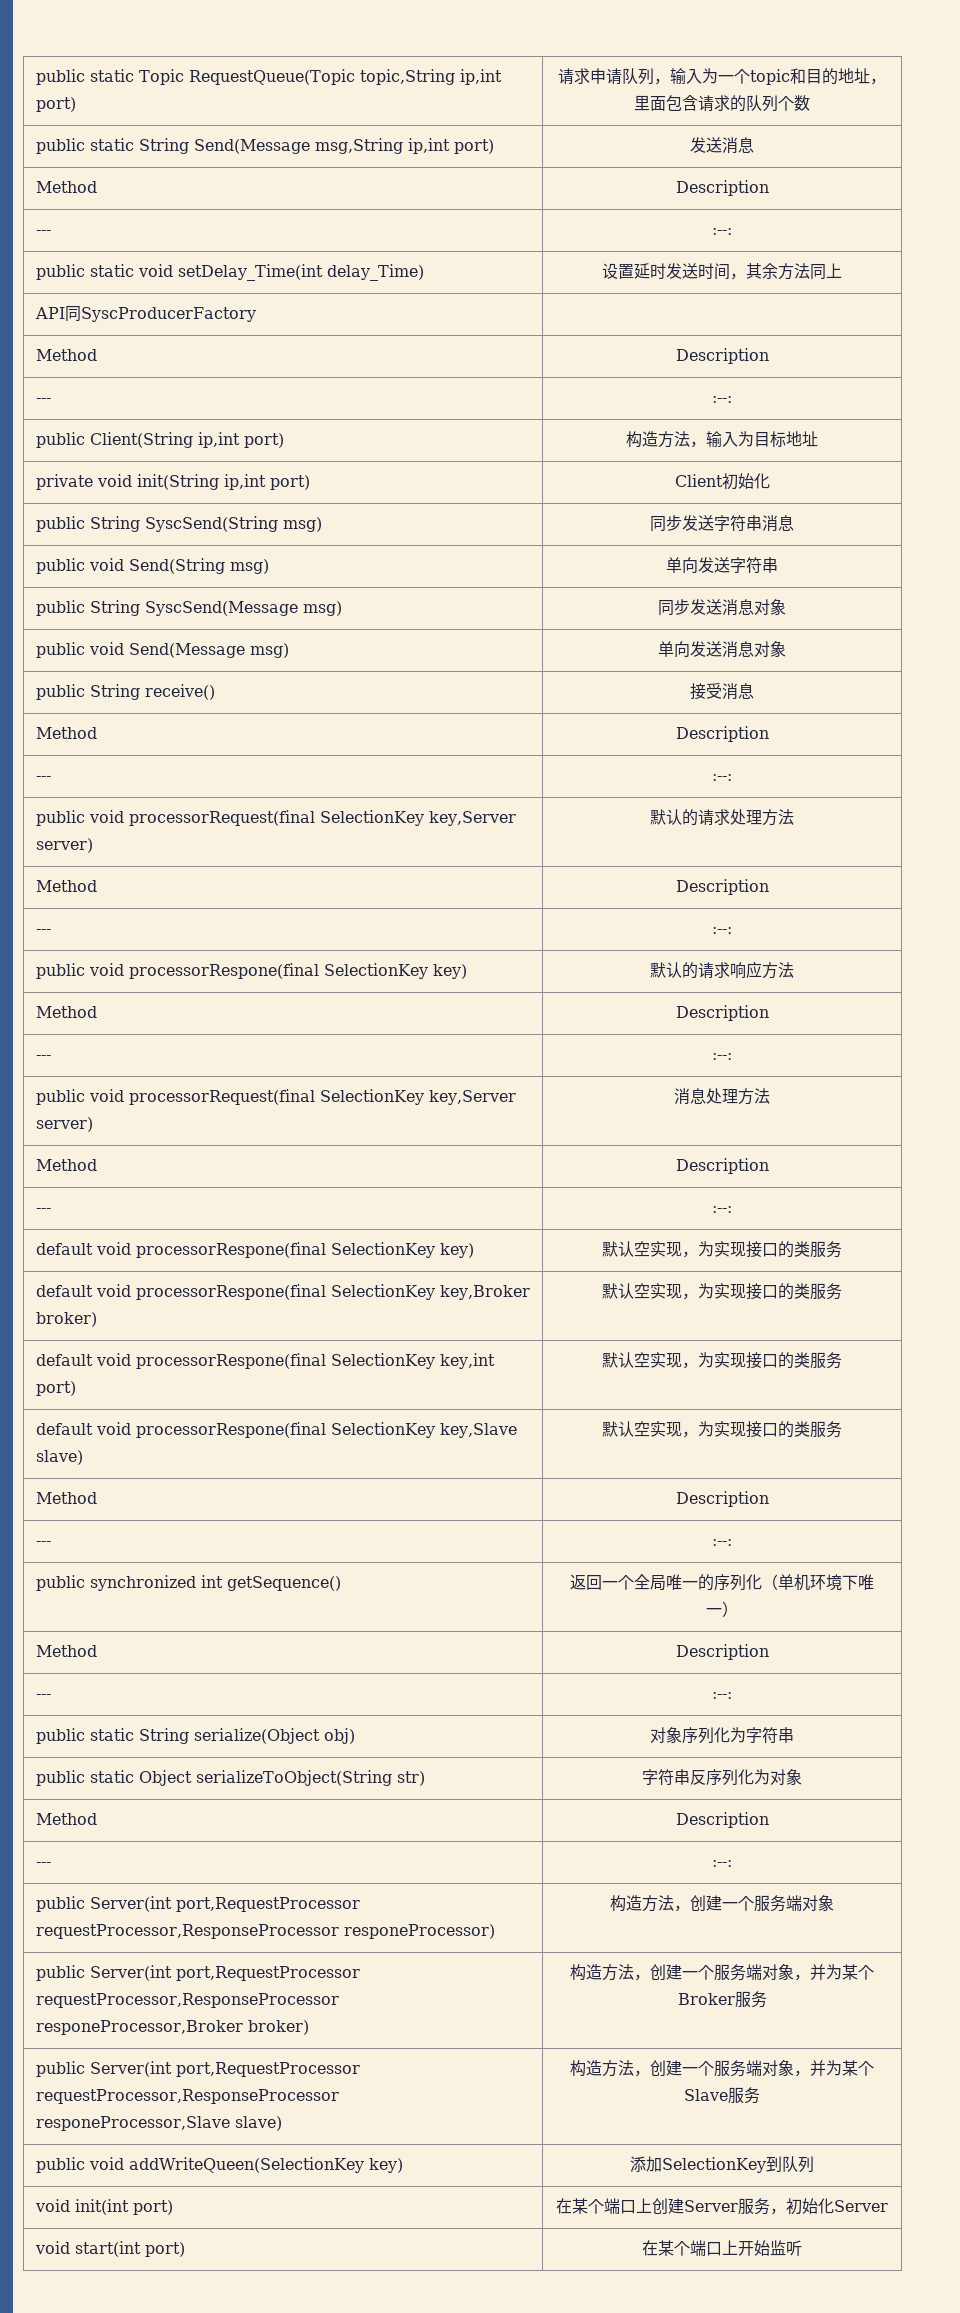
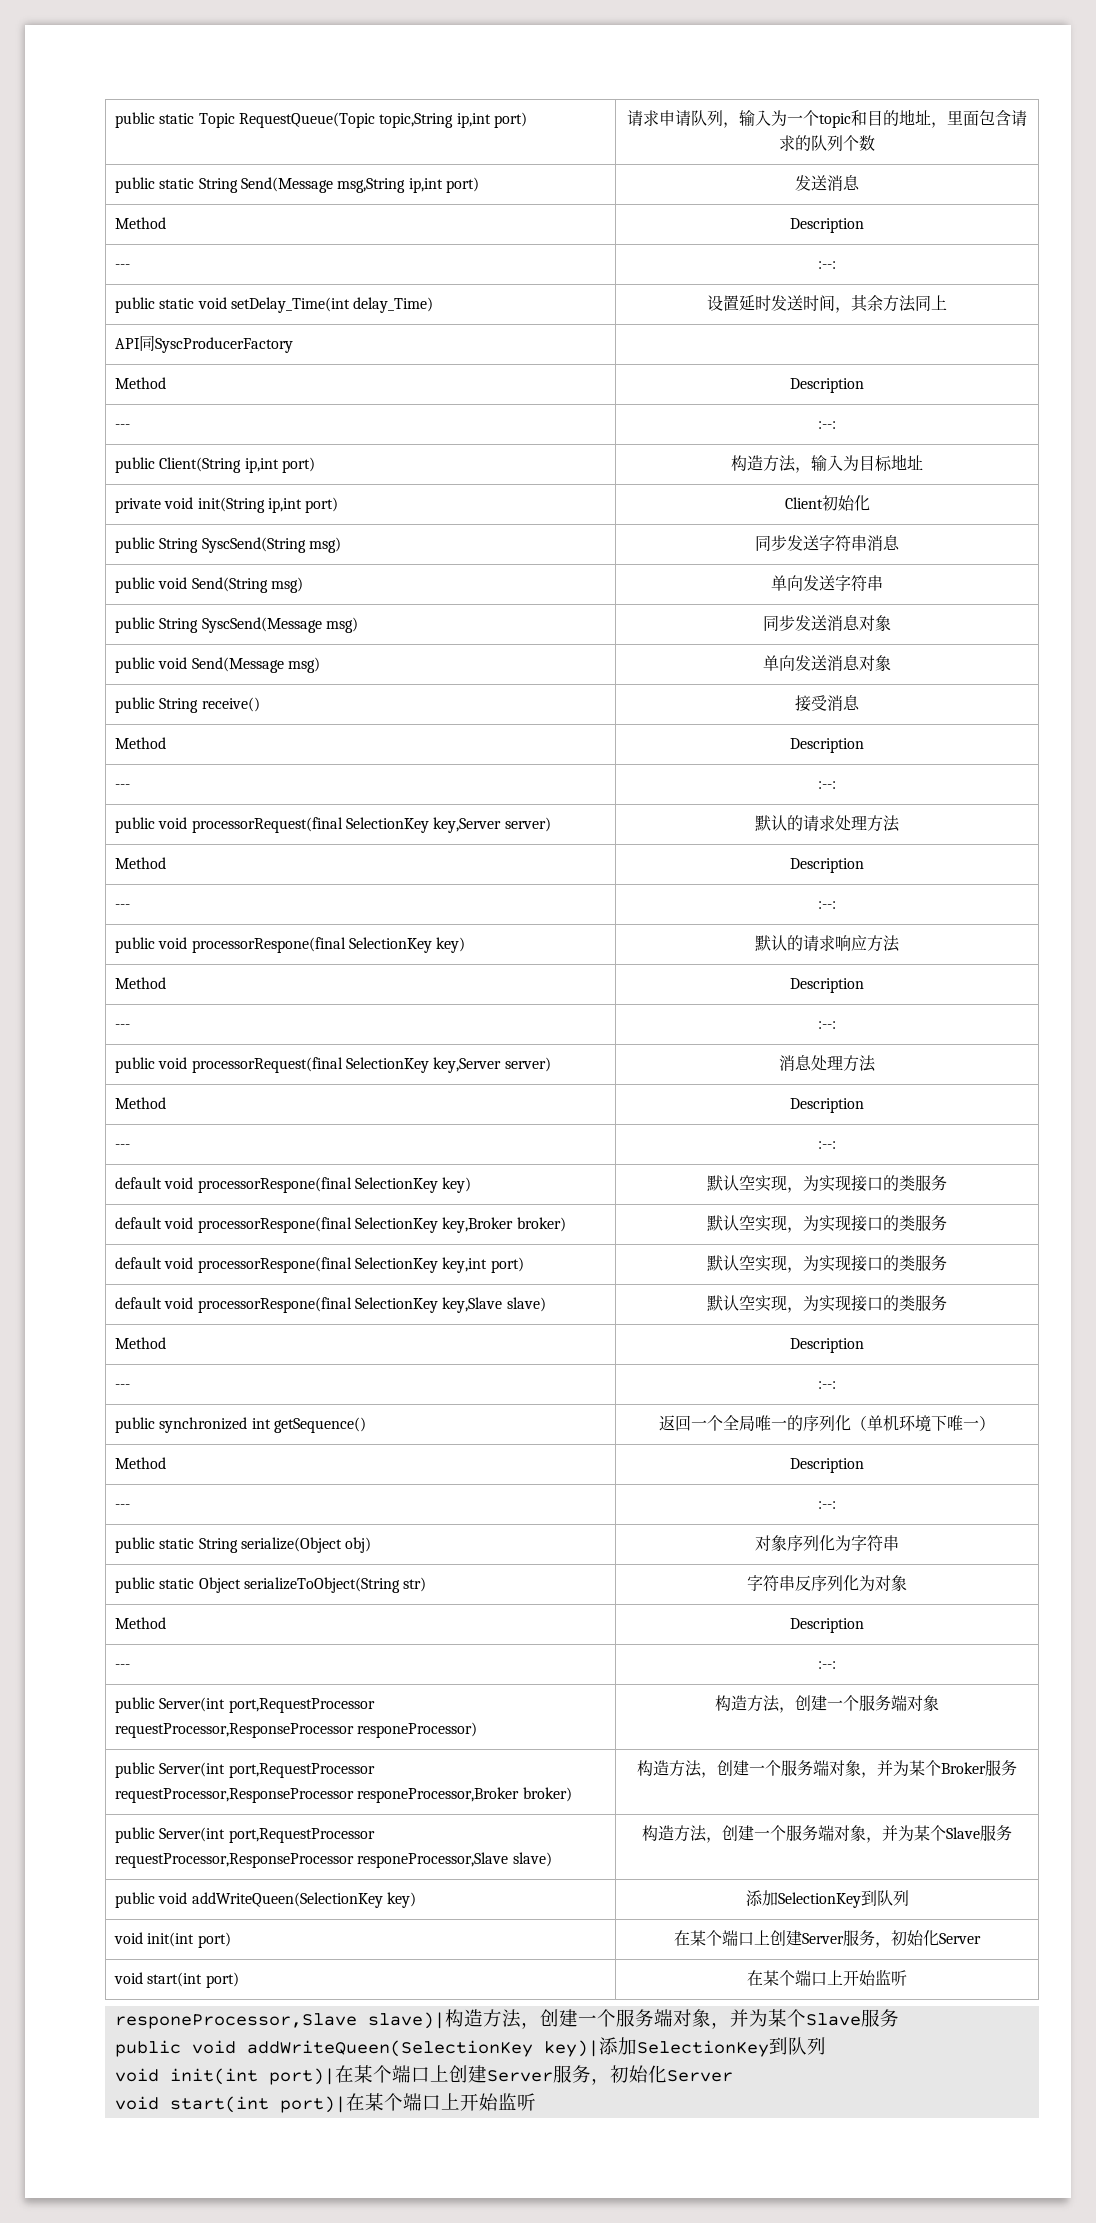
+ responeProcessor,Slave slave)|构造方法，创建一个服务端对象，并为某个Slave服务
+ public void addWriteQueen(SelectionKey key)|添加SelectionKey到队列
+ void init(int port)|在某个端口上创建Server服务，初始化Server
+ void start(int port)|在某个端口上开始监听

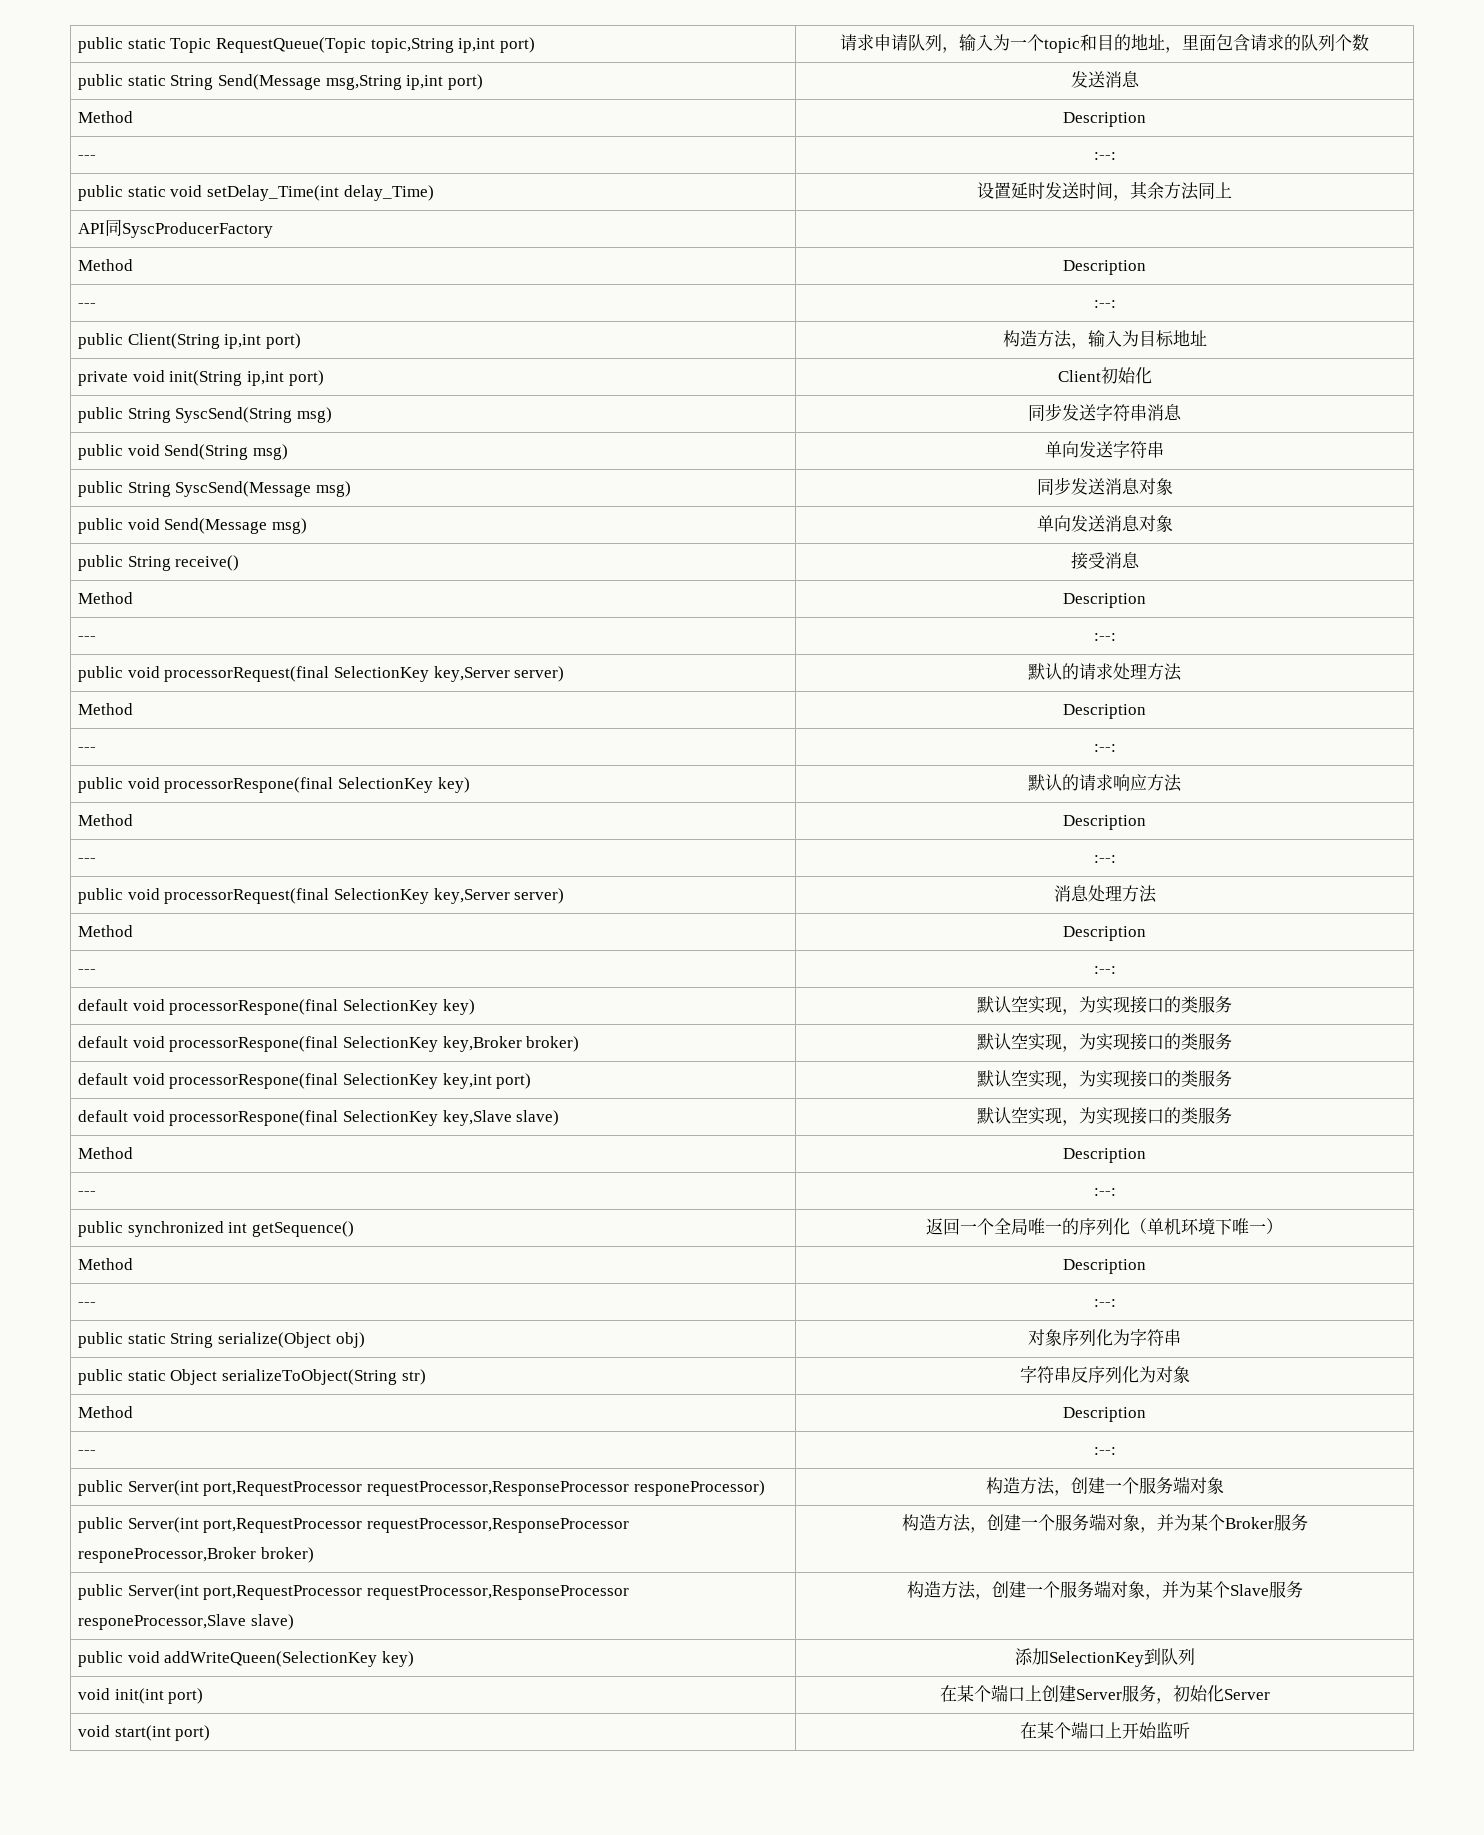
- responeProcessor,Slave slave)|构造方法，创建一个服务端对象，并为某个Slave服务
- public void addWriteQueen(SelectionKey key)|添加SelectionKey到队列
- void init(int port)|在某个端口上创建Server服务，初始化Server
- void start(int port)|在某个端口上开始监听

